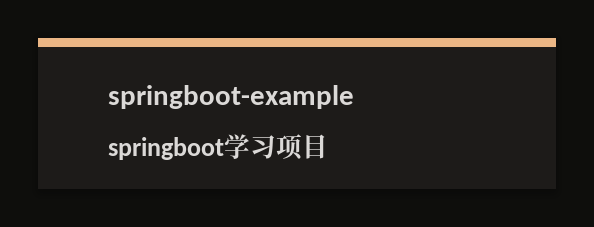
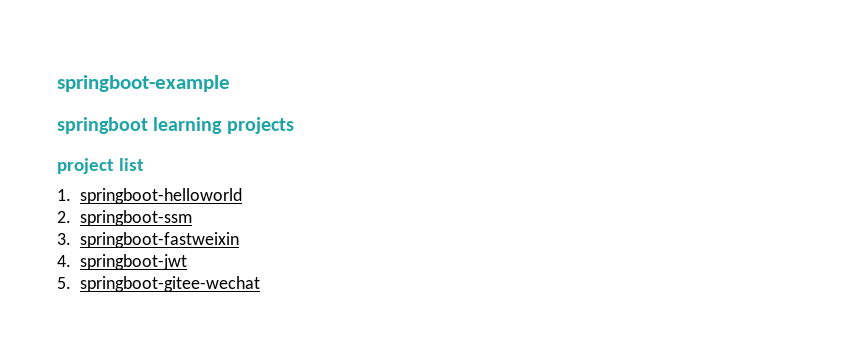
- springboot学习项目
+ springboot learning projects
+ project list
+ 1. springboot-helloworld
+ 2. springboot-ssm
+ 3. springboot-fastweixin
+ 4. springboot-jwt
+ 5. springboot-gitee-wechat

